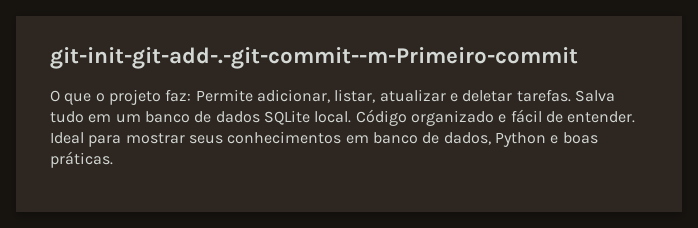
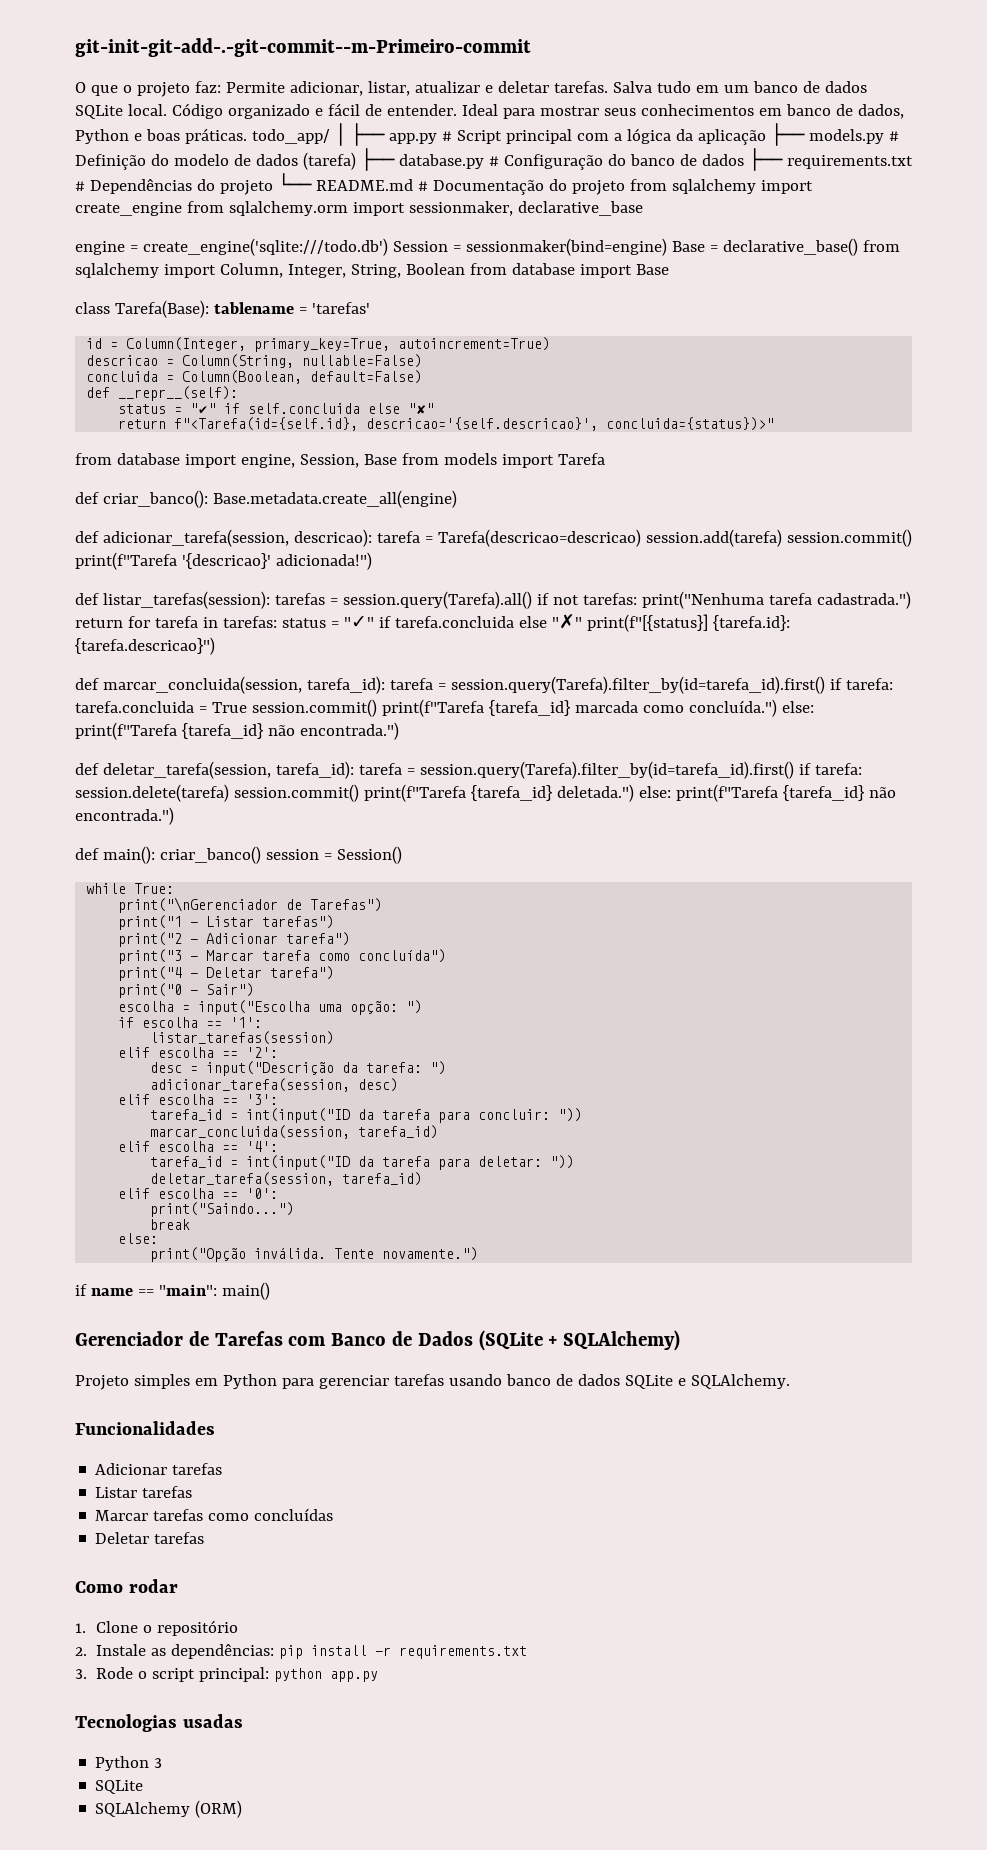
- Ideal para mostrar seus conhecimentos em banco de dados, Python e boas práticas.
+ Ideal para mostrar seus conhecimentos em banco de dados, Python e boas práticas. todo_app/ │ ├── app.py # Script principal com a lógica da aplicação ├── models.py # Definição do modelo de dados (tarefa) ├── database.py # Configuração do banco de dados ├── requirements.txt # Dependências do projeto └── README.md # Documentação do projeto from sqlalchemy import create_engine from sqlalchemy.orm import sessionmaker, declarative_base
+ engine = create_engine('sqlite:///todo.db') Session = sessionmaker(bind=engine) Base = declarative_base() from sqlalchemy import Column, Integer, String, Boolean from database import Base
+ class Tarefa(Base): tablename = 'tarefas'
+ id = Column(Integer, primary_key=True, autoincrement=True)
+ descricao = Column(String, nullable=False)
+ concluida = Column(Boolean, default=False)
+ def __repr__(self):
+ status = "✔" if self.concluida else "✘"
+ return f"<Tarefa(id={self.id}, descricao='{self.descricao}', concluida={status})>"
+ from database import engine, Session, Base from models import Tarefa
+ def criar_banco(): Base.metadata.create_all(engine)
+ def adicionar_tarefa(session, descricao): tarefa = Tarefa(descricao=descricao) session.add(tarefa) session.commit() print(f"Tarefa '{descricao}' adicionada!")
+ def listar_tarefas(session): tarefas = session.query(Tarefa).all() if not tarefas: print("Nenhuma tarefa cadastrada.") return for tarefa in tarefas: status = "✓" if tarefa.concluida else "✗" print(f"[{status}] {tarefa.id}: {tarefa.descricao}")
+ def marcar_concluida(session, tarefa_id): tarefa = session.query(Tarefa).filter_by(id=tarefa_id).first() if tarefa: tarefa.concluida = True session.commit() print(f"Tarefa {tarefa_id} marcada como concluída.") else: print(f"Tarefa {tarefa_id} não encontrada.")
+ def deletar_tarefa(session, tarefa_id): tarefa = session.query(Tarefa).filter_by(id=tarefa_id).first() if tarefa: session.delete(tarefa) session.commit() print(f"Tarefa {tarefa_id} deletada.") else: print(f"Tarefa {tarefa_id} não encontrada.")
+ def main(): criar_banco() session = Session()
+ while True:
+ print("\nGerenciador de Tarefas")
+ print("1 - Listar tarefas")
+ print("2 - Adicionar tarefa")
+ print("3 - Marcar tarefa como concluída")
+ print("4 - Deletar tarefa")
+ print("0 - Sair")
+ escolha = input("Escolha uma opção: ")
+ if escolha == '1':
+ listar_tarefas(session)
+ elif escolha == '2':
+ desc = input("Descrição da tarefa: ")
+ adicionar_tarefa(session, desc)
+ elif escolha == '3':
+ tarefa_id = int(input("ID da tarefa para concluir: "))
+ marcar_concluida(session, tarefa_id)
+ elif escolha == '4':
+ tarefa_id = int(input("ID da tarefa para deletar: "))
+ deletar_tarefa(session, tarefa_id)
+ elif escolha == '0':
+ print("Saindo...")
+ break
+ else:
+ print("Opção inválida. Tente novamente.")
+ if name == "main": main()
+ Gerenciador de Tarefas com Banco de Dados (SQLite + SQLAlchemy)
+ Projeto simples em Python para gerenciar tarefas usando banco de dados SQLite e SQLAlchemy.
+ Funcionalidades
+ Adicionar tarefas
+ Listar tarefas
+ Marcar tarefas como concluídas
+ Deletar tarefas
+ Como rodar
+ 1. Clone o repositório
+ 2. Instale as dependências: pip install -r requirements.txt
+ 3. Rode o script principal: python app.py
+ Tecnologias usadas
+ Python 3
+ SQLite
+ SQLAlchemy (ORM)

